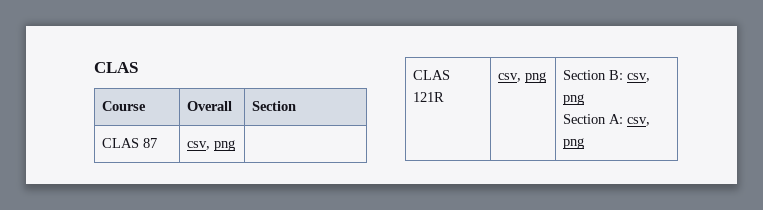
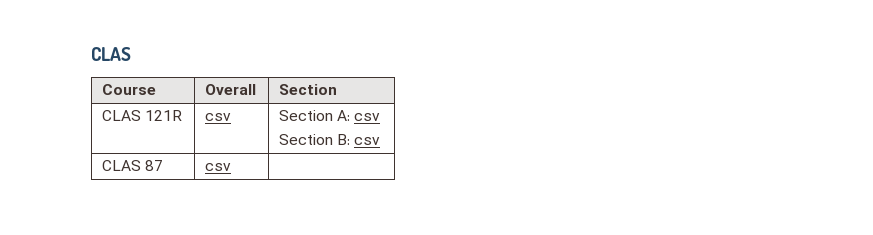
- CLAS 87 | csv, png |
- CLAS 121R | csv, png | Section B: csv, png
- Section A: csv, png
+ CLAS 121R | csv | Section A: csv
+ Section B: csv
+ CLAS 87 | csv |

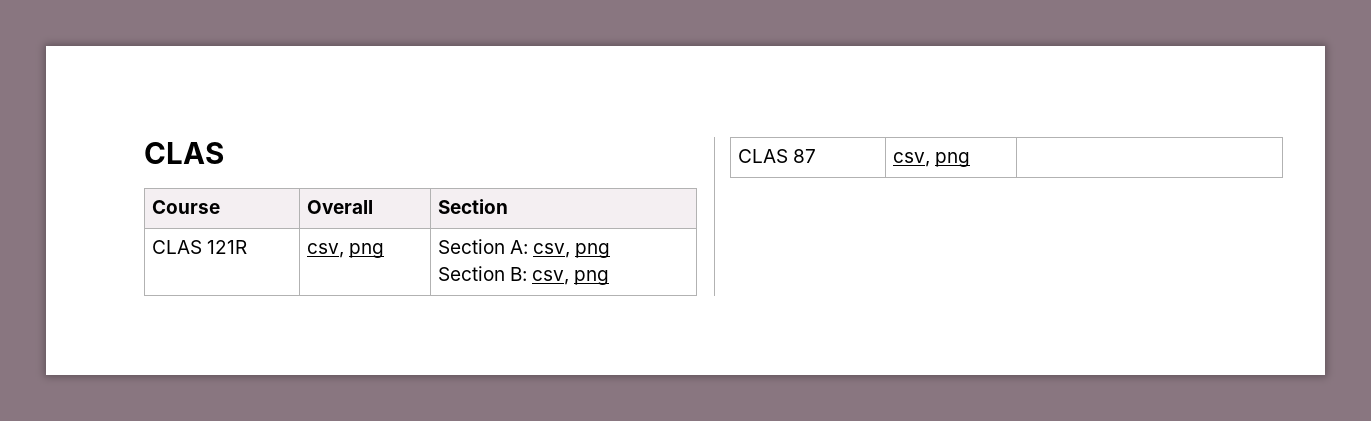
- CLAS 121R | csv | Section A: csv
- Section B: csv
+ CLAS 121R | csv, png | Section A: csv, png
+ Section B: csv, png
- CLAS 87 | csv |
+ CLAS 87 | csv, png |

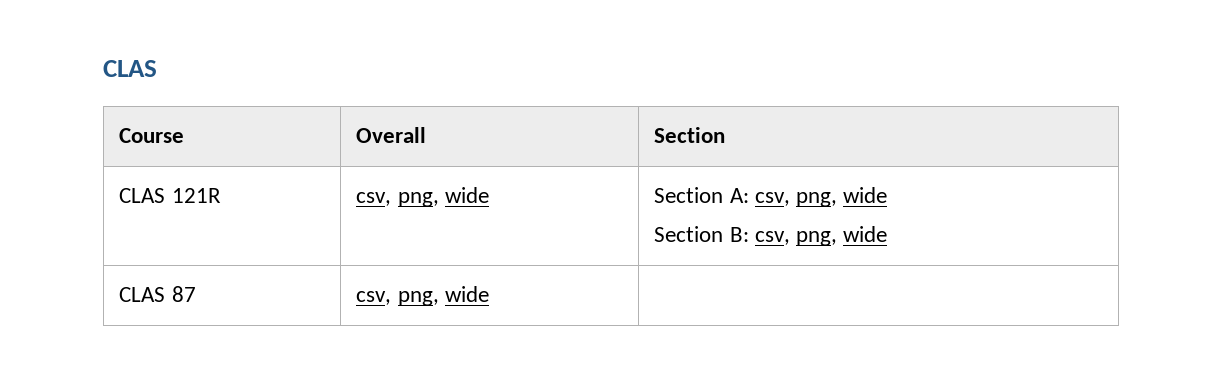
- CLAS 121R | csv, png | Section A: csv, png
- Section B: csv, png
+ CLAS 121R | csv, png, wide | Section A: csv, png, wide
+ Section B: csv, png, wide
- CLAS 87 | csv, png |
+ CLAS 87 | csv, png, wide |

